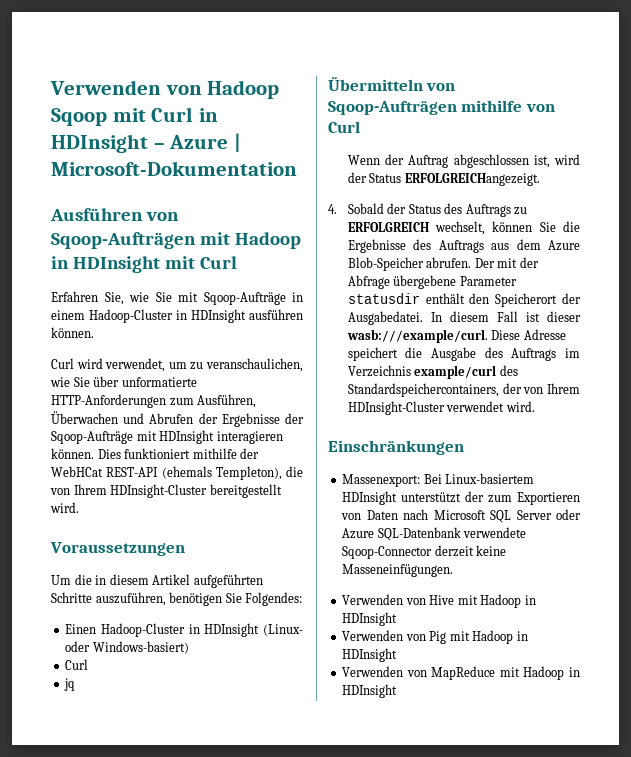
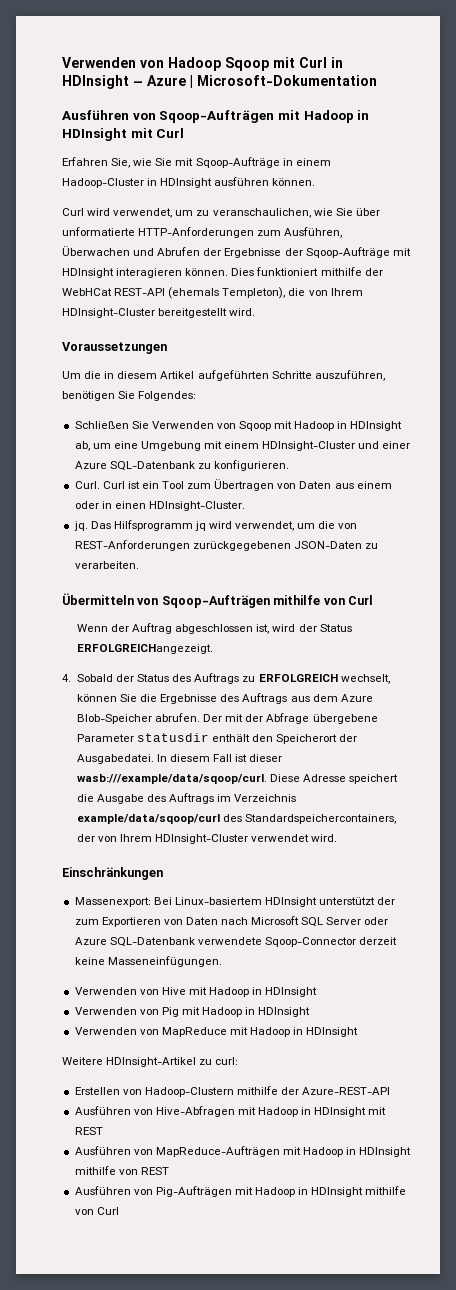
- Einen Hadoop-Cluster in HDInsight (Linux- oder Windows-basiert)
- Curl
- jq
+ Schließen Sie Verwenden von Sqoop mit Hadoop in HDInsight ab, um eine Umgebung mit einem HDInsight-Cluster und einer Azure SQL-Datenbank zu konfigurieren.
+ Curl. Curl ist ein Tool zum Übertragen von Daten aus einem oder in einen HDInsight-Cluster.
+ jq. Das Hilfsprogramm jq wird verwendet, um die von REST-Anforderungen zurückgegebenen JSON-Daten zu verarbeiten.
- In diesem Fall ist dieser wasb:///example/curl.
+ In diesem Fall ist dieser wasb:///example/data/sqoop/curl.
- Diese Adresse speichert die Ausgabe des Auftrags im Verzeichnis example/curl des Standardspeichercontainers, der von Ihrem HDInsight-Cluster verwendet wird.
+ Diese Adresse speichert die Ausgabe des Auftrags im Verzeichnis example/data/sqoop/curl des Standardspeichercontainers, der von Ihrem HDInsight-Cluster verwendet wird.
+ Weitere HDInsight-Artikel zu curl:
+ Erstellen von Hadoop-Clustern mithilfe der Azure-REST-API
+ Ausführen von Hive-Abfragen mit Hadoop in HDInsight mit REST
+ Ausführen von MapReduce-Aufträgen mit Hadoop in HDInsight mithilfe von REST
+ Ausführen von Pig-Aufträgen mit Hadoop in HDInsight mithilfe von Curl

